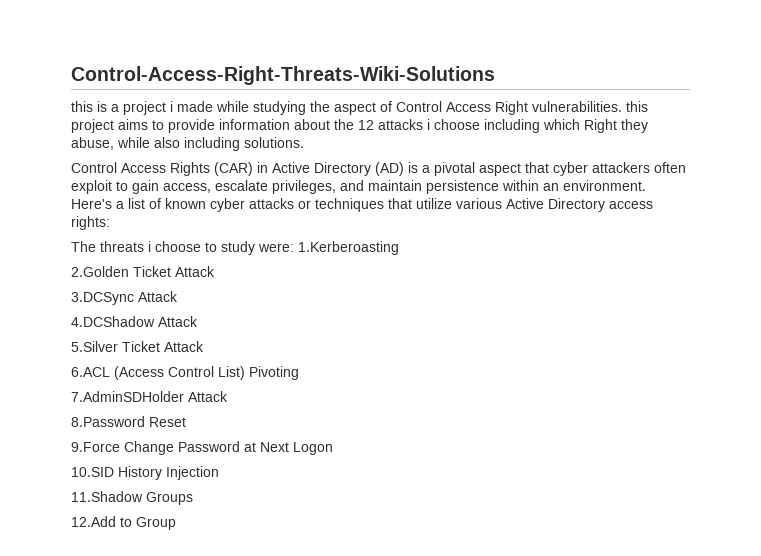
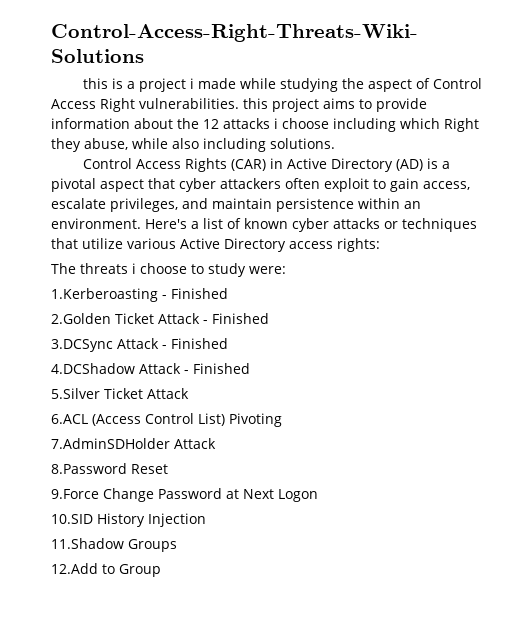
- The threats i choose to study were: 1.Kerberoasting
+ The threats i choose to study were:
+ 1.Kerberoasting - Finished
- 2.Golden Ticket Attack
+ 2.Golden Ticket Attack - Finished
- 3.DCSync Attack
+ 3.DCSync Attack - Finished
- 4.DCShadow Attack
+ 4.DCShadow Attack - Finished

